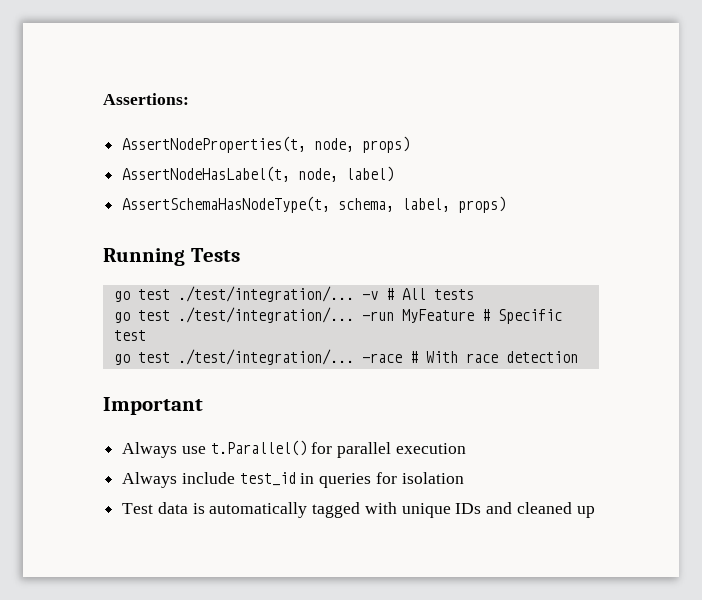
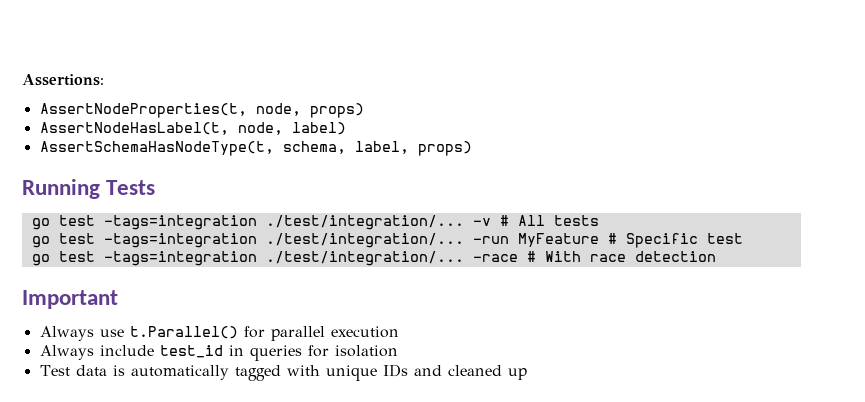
  Running Tests
- go test ./test/integration/...
+ go test -tags=integration ./test/integration/...
  -v # All tests
- go test ./test/integration/...
+ go test -tags=integration ./test/integration/...
  -run MyFeature # Specific test
- go test ./test/integration/...
+ go test -tags=integration ./test/integration/...

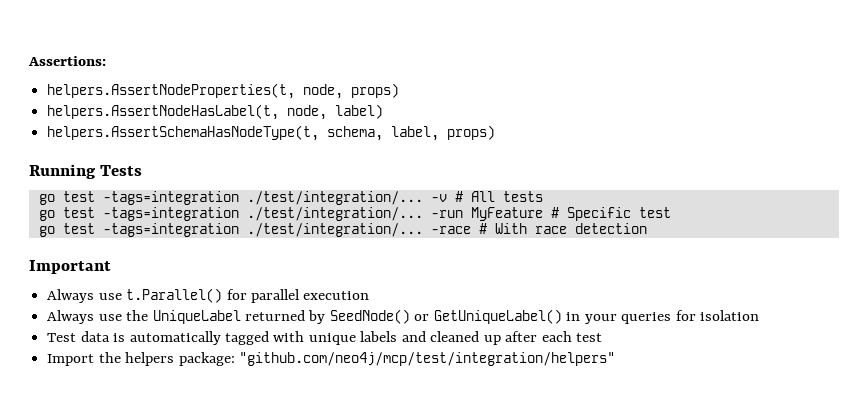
- AssertNodeProperties(t, node, props)
+ helpers.AssertNodeProperties(t, node, props)
- AssertNodeHasLabel(t, node, label)
+ helpers.AssertNodeHasLabel(t, node, label)
- AssertSchemaHasNodeType(t, schema, label, props)
+ helpers.AssertSchemaHasNodeType(t, schema, label, props)
- Always include test_id in queries for isolation
+ Always use the UniqueLabel returned by SeedNode() or GetUniqueLabel() in your queries for isolation
- Test data is automatically tagged with unique IDs and cleaned up
+ Test data is automatically tagged with unique labels and cleaned up after each test
+ Import the helpers package: "github.com/neo4j/mcp/test/integration/helpers"

